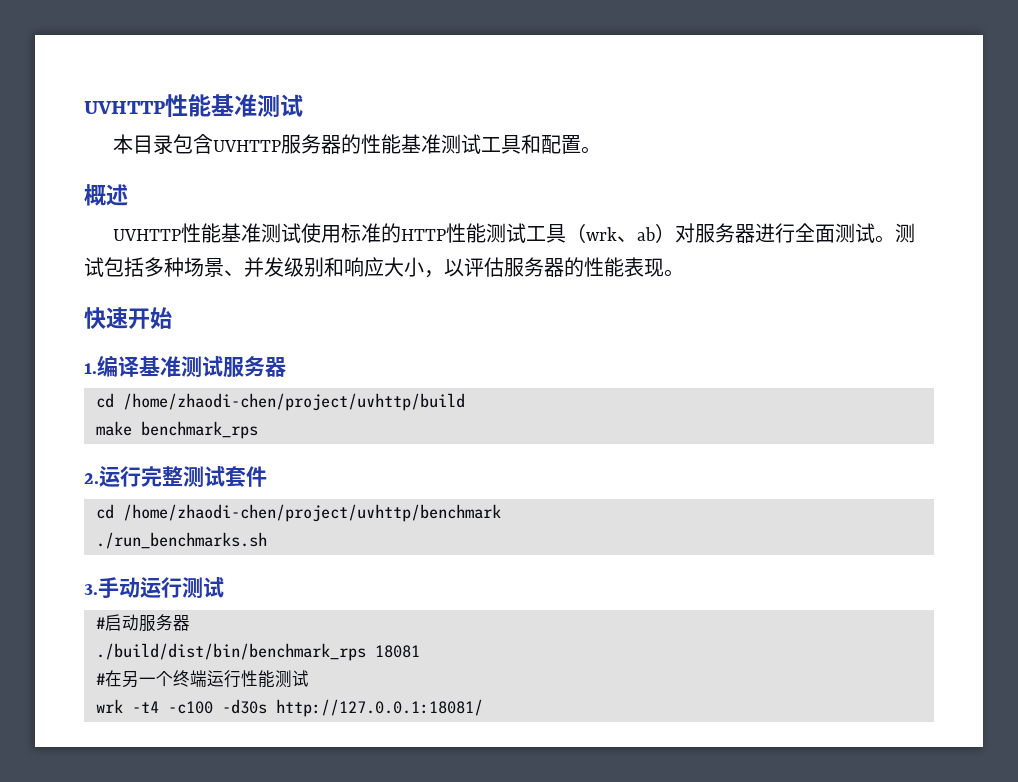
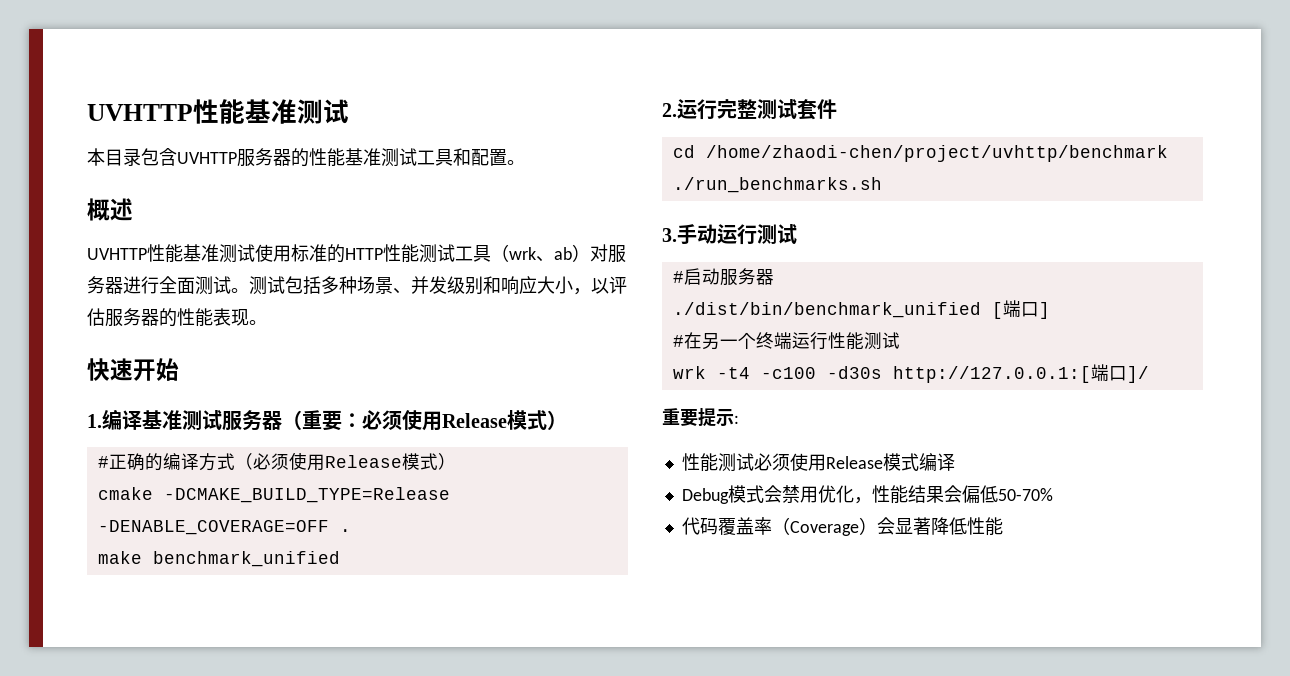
- 1.编译基准测试服务器
- cd /home/zhaodi-chen/project/uvhttp/build
+ 1.编译基准测试服务器（重要：必须使用Release模式）
+ #正确的编译方式（必须使用Release模式）
+ cmake -DCMAKE_BUILD_TYPE=Release -DENABLE_COVERAGE=OFF .
- make benchmark_rps
+ make benchmark_unified
- ./build/dist/bin/benchmark_rps 18081
+ ./dist/bin/benchmark_unified [端口]
- wrk -t4 -c100 -d30s http://127.0.0.1:18081/
+ wrk -t4 -c100 -d30s http://127.0.0.1:[端口]/
+ 重要提示:
+ 性能测试必须使用Release模式编译
+ Debug模式会禁用优化，性能结果会偏低50-70%
+ 代码覆盖率（Coverage）会显著降低性能

